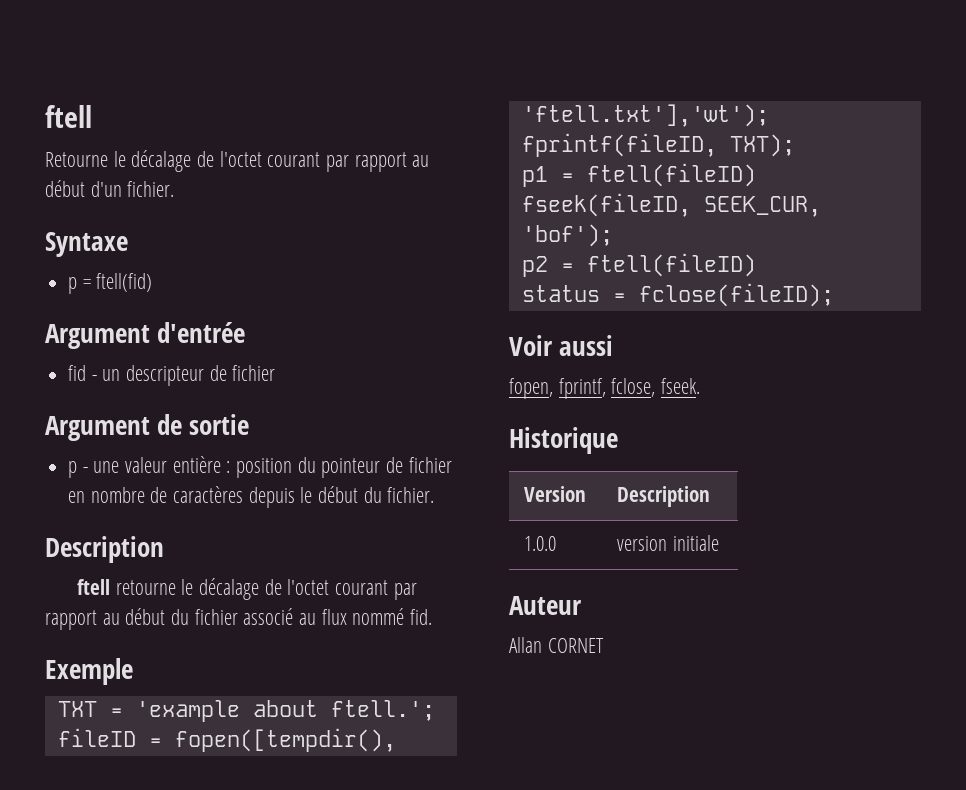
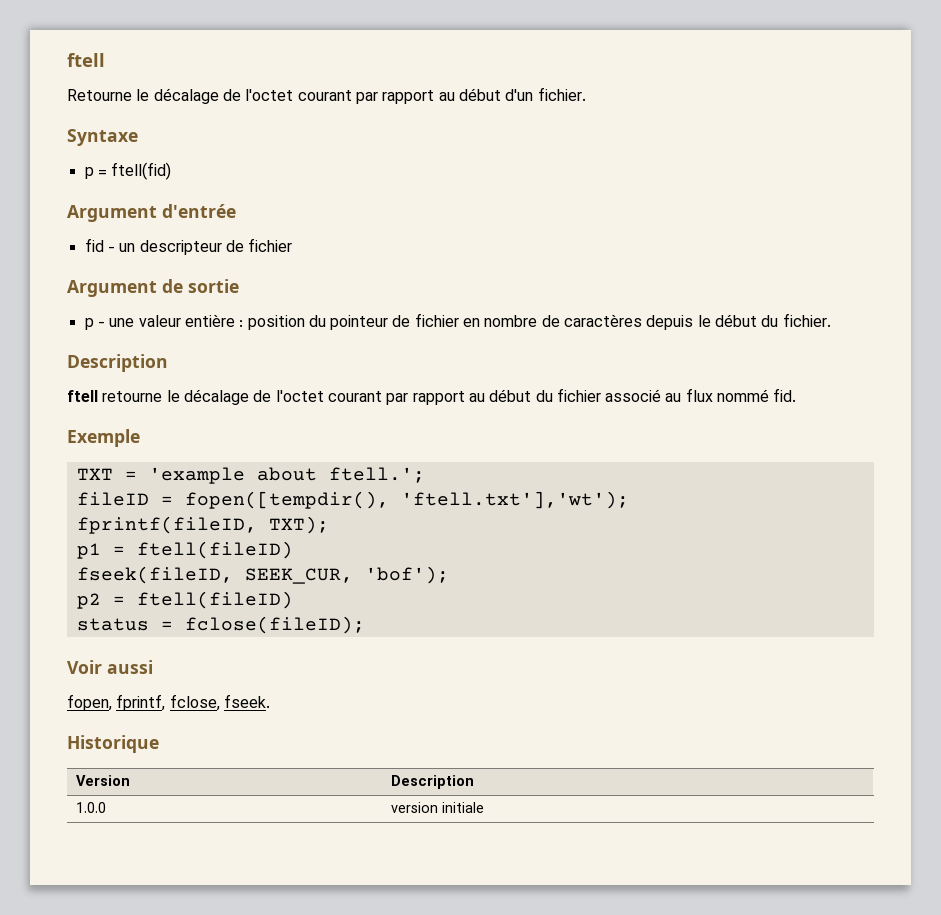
- Auteur
- Allan CORNET

